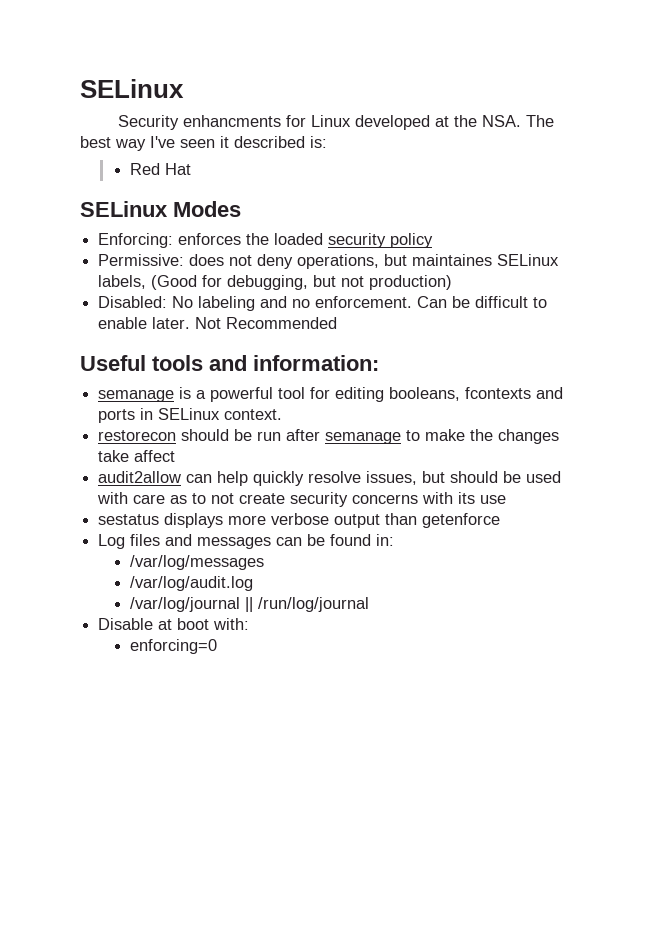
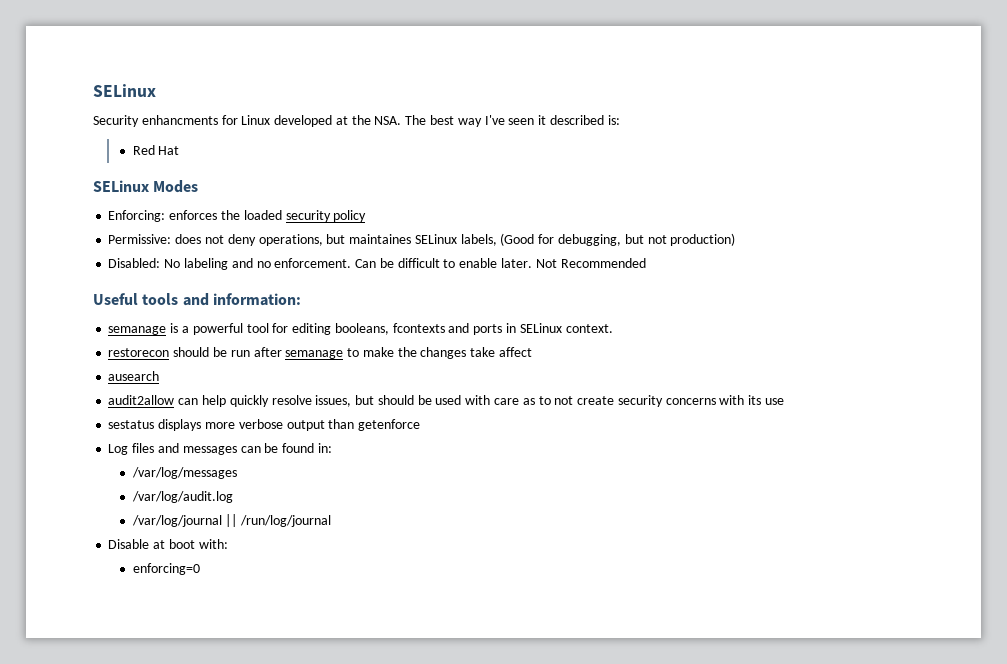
+ ausearch

